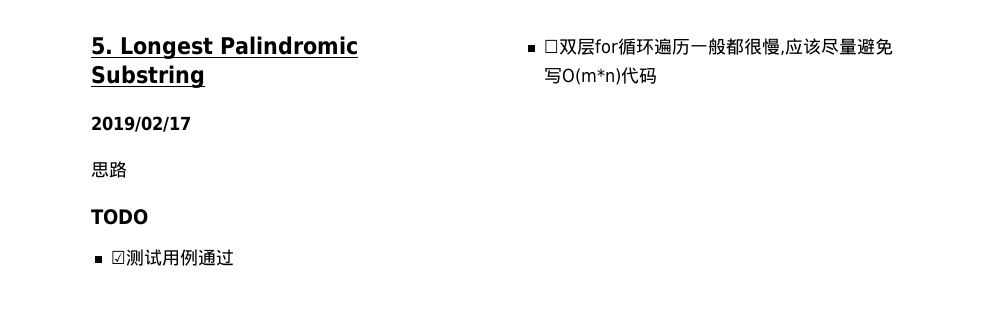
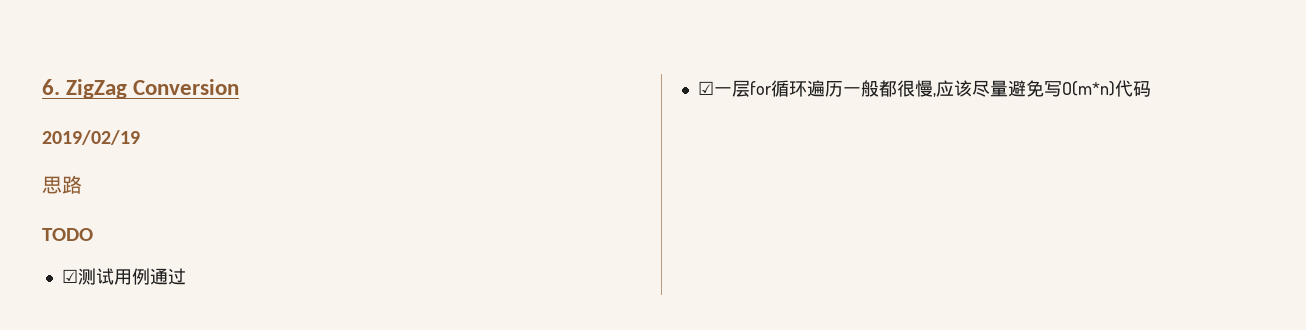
- 5. Longest Palindromic Substring
- 2019/02/17
+ 6. ZigZag Conversion
+ 2019/02/19
- ☐双层for循环遍历一般都很慢,应该尽量避免写O(m*n)代码
+ ☑一层for循环遍历一般都很慢,应该尽量避免写O(m*n)代码

